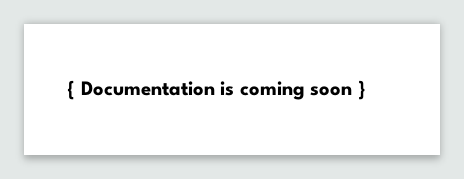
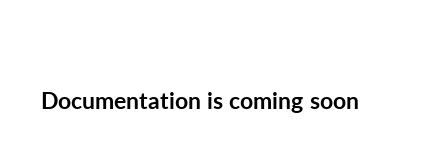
- { Documentation is coming soon }
+ Documentation is coming soon

